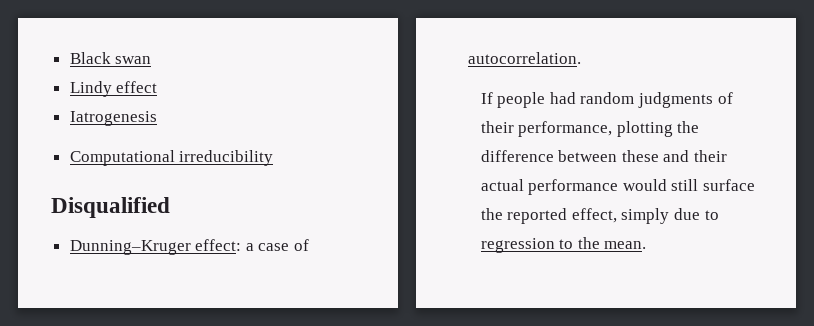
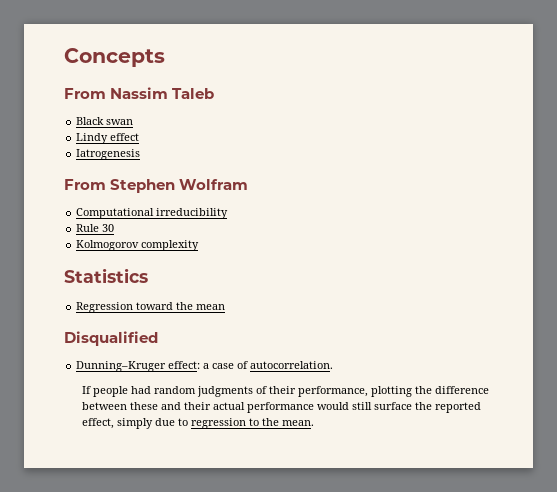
+ Concepts
+ From Nassim Taleb
+ From Stephen Wolfram
+ Rule 30
+ Kolmogorov complexity
+ Statistics
+ Regression toward the mean

